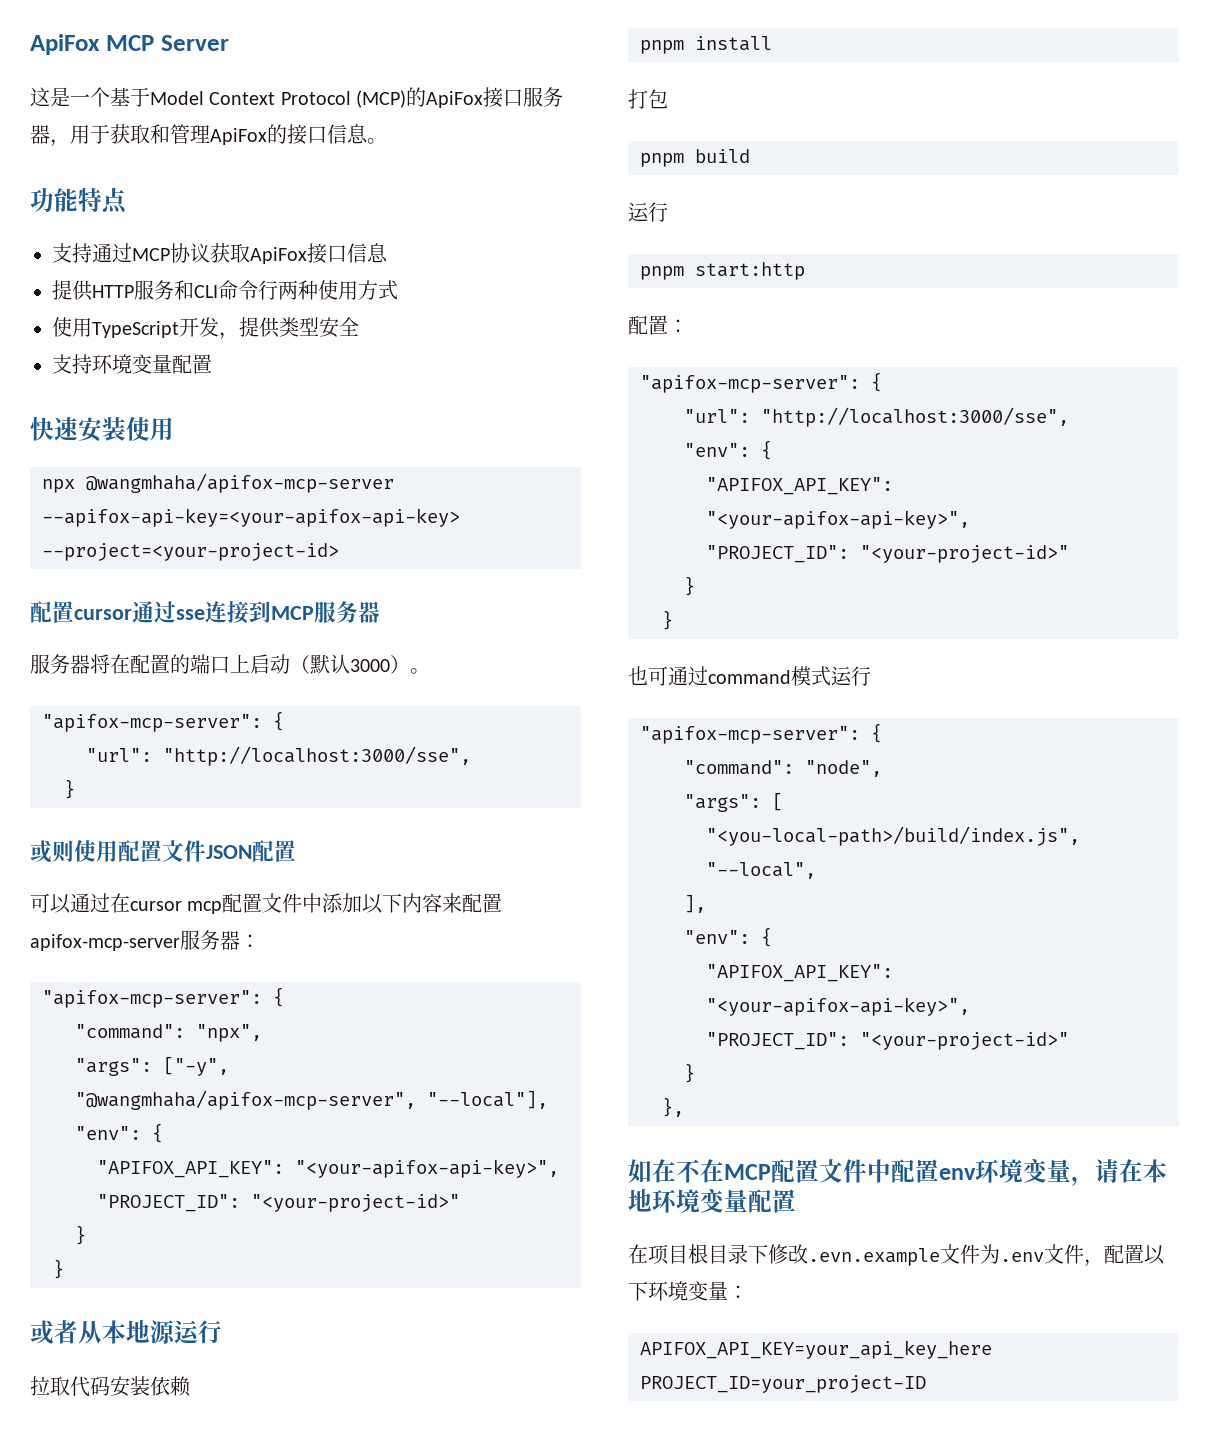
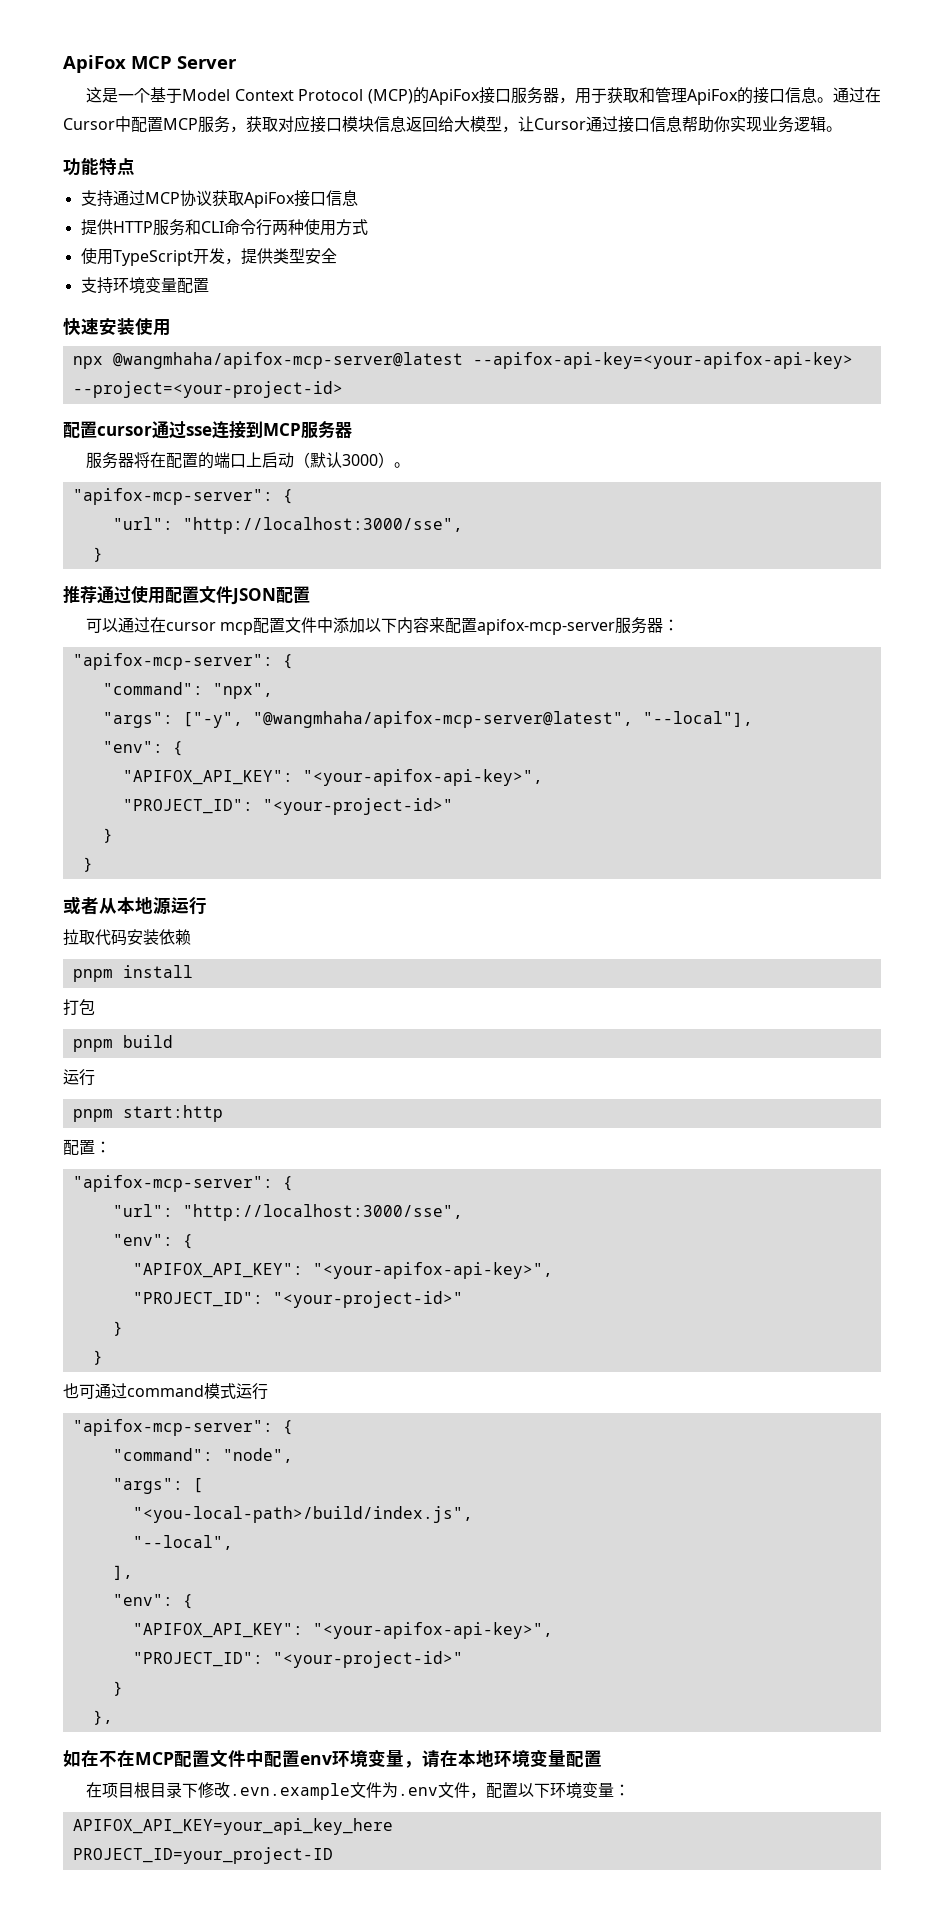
+ 通过在Cursor中配置MCP服务，获取对应接口模块信息返回给大模型，让Cursor通过接口信息帮助你实现业务逻辑。
- npx @wangmhaha/apifox-mcp-server --apifox-api-key=<your-apifox-api-key> --project=<your-project-id>
+ npx @wangmhaha/apifox-mcp-server@latest --apifox-api-key=<your-apifox-api-key> --project=<your-project-id>
- 或则使用配置文件JSON配置
+ 推荐通过使用配置文件JSON配置
- "args": ["-y", "@wangmhaha/apifox-mcp-server", "--local"],
+ "args": ["-y", "@wangmhaha/apifox-mcp-server@latest", "--local"],

